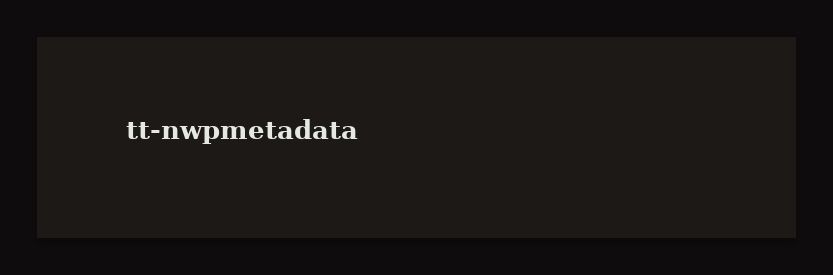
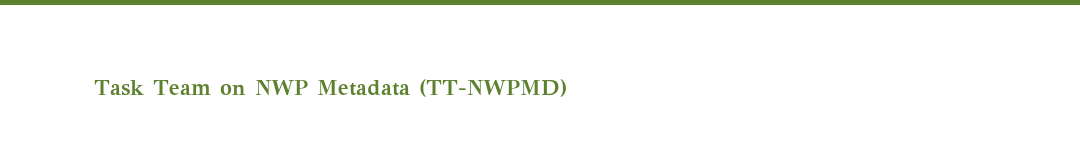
- tt-nwpmetadata
+ Task Team on NWP Metadata (TT-NWPMD)

